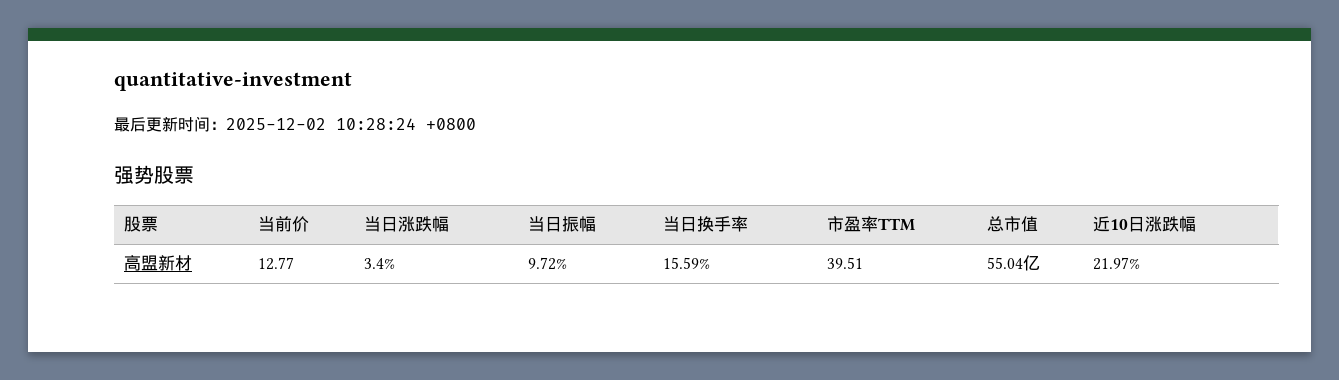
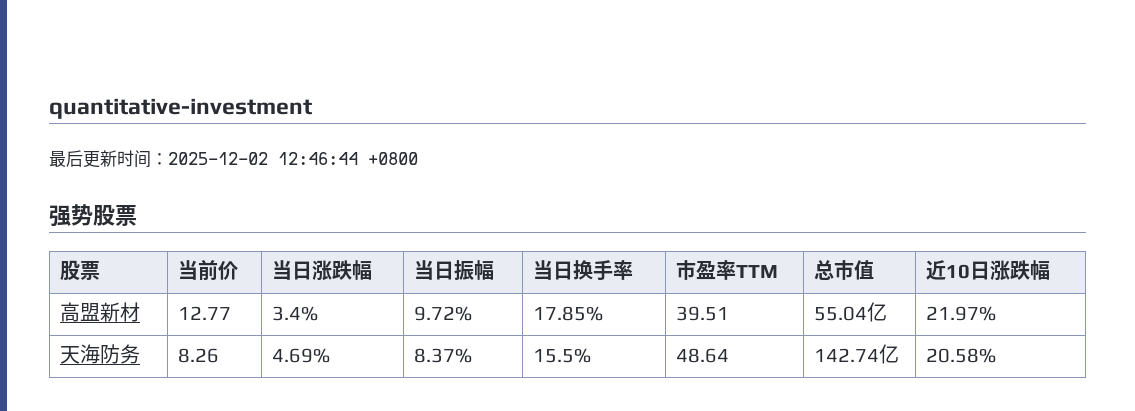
- 最后更新时间：2025-12-02 10:28:24 +0800
+ 最后更新时间：2025-12-02 12:46:44 +0800
- 高盟新材 | 12.77 | 3.4% | 9.72% | 15.59% | 39.51 | 55.04亿 | 21.97%
+ 高盟新材 | 12.77 | 3.4% | 9.72% | 17.85% | 39.51 | 55.04亿 | 21.97%
+ 天海防务 | 8.26 | 4.69% | 8.37% | 15.5% | 48.64 | 142.74亿 | 20.58%

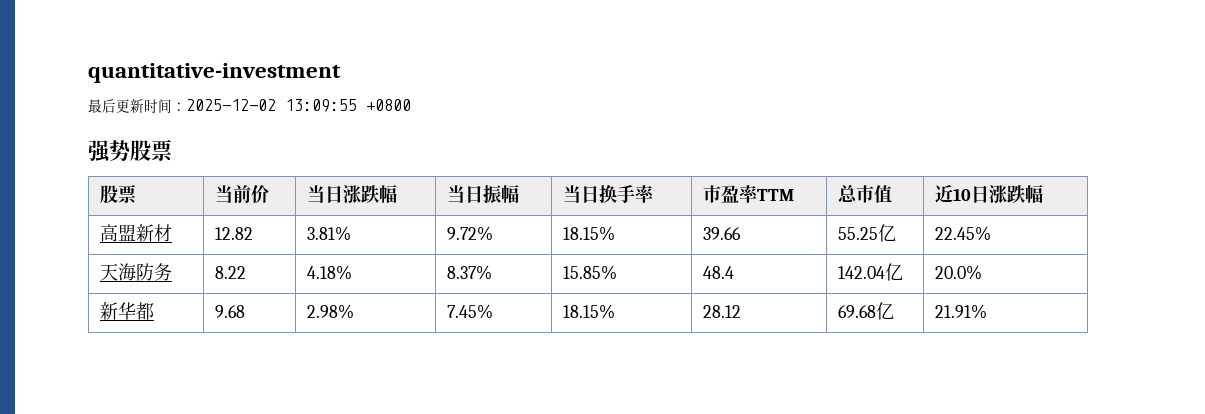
- 最后更新时间：2025-12-02 12:46:44 +0800
+ 最后更新时间：2025-12-02 13:09:55 +0800
- 高盟新材 | 12.77 | 3.4% | 9.72% | 17.85% | 39.51 | 55.04亿 | 21.97%
+ 高盟新材 | 12.82 | 3.81% | 9.72% | 18.15% | 39.66 | 55.25亿 | 22.45%
- 天海防务 | 8.26 | 4.69% | 8.37% | 15.5% | 48.64 | 142.74亿 | 20.58%
+ 天海防务 | 8.22 | 4.18% | 8.37% | 15.85% | 48.4 | 142.04亿 | 20.0%
+ 新华都 | 9.68 | 2.98% | 7.45% | 18.15% | 28.12 | 69.68亿 | 21.91%

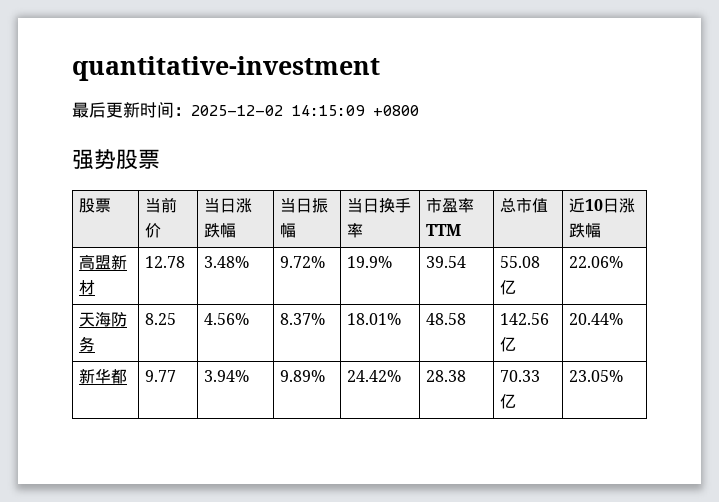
- 最后更新时间：2025-12-02 13:09:55 +0800
+ 最后更新时间：2025-12-02 14:15:09 +0800
- 高盟新材 | 12.82 | 3.81% | 9.72% | 18.15% | 39.66 | 55.25亿 | 22.45%
+ 高盟新材 | 12.78 | 3.48% | 9.72% | 19.9% | 39.54 | 55.08亿 | 22.06%
- 天海防务 | 8.22 | 4.18% | 8.37% | 15.85% | 48.4 | 142.04亿 | 20.0%
+ 天海防务 | 8.25 | 4.56% | 8.37% | 18.01% | 48.58 | 142.56亿 | 20.44%
- 新华都 | 9.68 | 2.98% | 7.45% | 18.15% | 28.12 | 69.68亿 | 21.91%
+ 新华都 | 9.77 | 3.94% | 9.89% | 24.42% | 28.38 | 70.33亿 | 23.05%

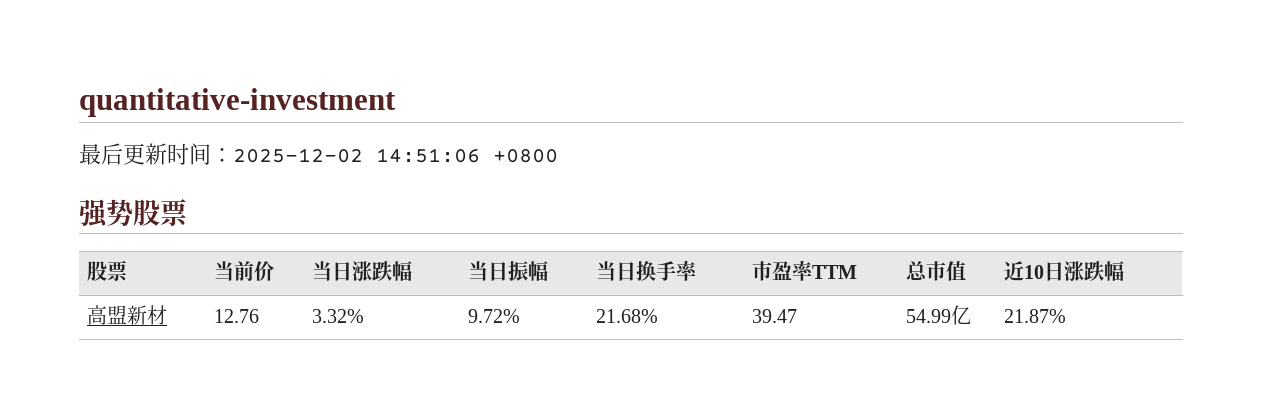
- 最后更新时间：2025-12-02 14:15:09 +0800
+ 最后更新时间：2025-12-02 14:51:06 +0800
- 高盟新材 | 12.78 | 3.48% | 9.72% | 19.9% | 39.54 | 55.08亿 | 22.06%
- 天海防务 | 8.25 | 4.56% | 8.37% | 18.01% | 48.58 | 142.56亿 | 20.44%
- 新华都 | 9.77 | 3.94% | 9.89% | 24.42% | 28.38 | 70.33亿 | 23.05%
+ 高盟新材 | 12.76 | 3.32% | 9.72% | 21.68% | 39.47 | 54.99亿 | 21.87%

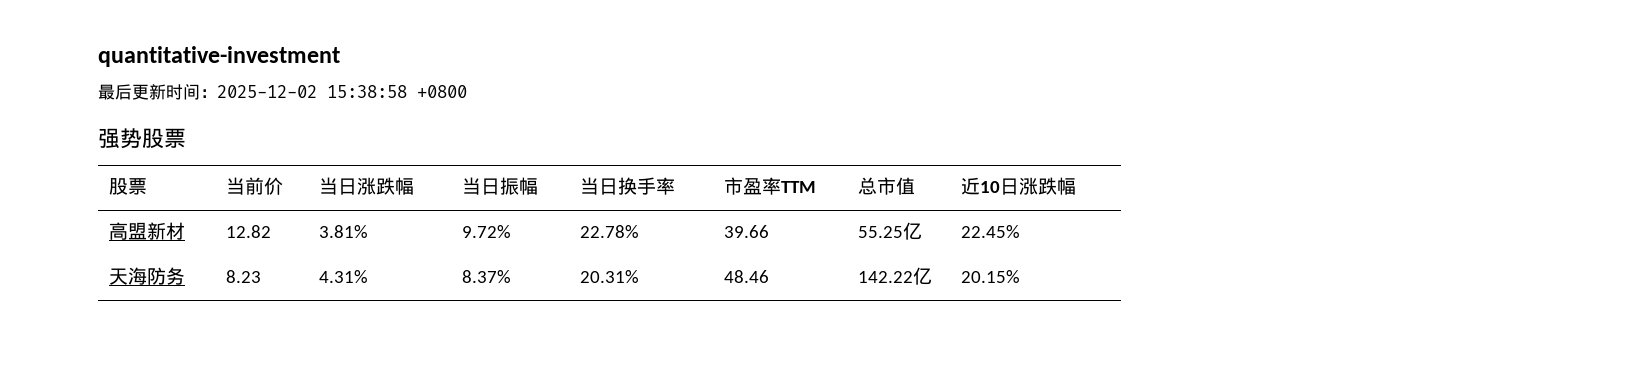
- 最后更新时间：2025-12-02 14:51:06 +0800
+ 最后更新时间：2025-12-02 15:38:58 +0800
- 高盟新材 | 12.76 | 3.32% | 9.72% | 21.68% | 39.47 | 54.99亿 | 21.87%
+ 高盟新材 | 12.82 | 3.81% | 9.72% | 22.78% | 39.66 | 55.25亿 | 22.45%
+ 天海防务 | 8.23 | 4.31% | 8.37% | 20.31% | 48.46 | 142.22亿 | 20.15%

